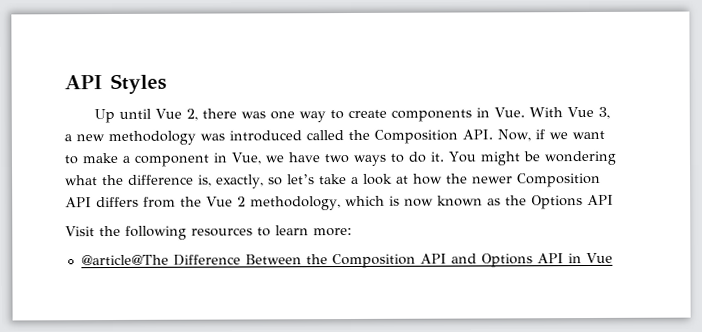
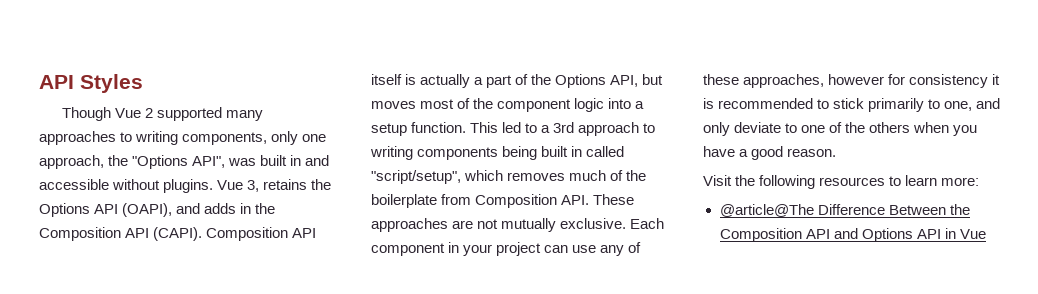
- Up until Vue 2, there was one way to create components in Vue. With Vue 3, a new methodology was introduced called the Composition API. Now, if we want to make a component in Vue, we have two ways to do it. You might be wondering what the difference is, exactly, so let’s take a look at how the newer Composition API differs from the Vue 2 methodology, which is now known as the Options API
+ Though Vue 2 supported many approaches to writing components, only one approach, the "Options API", was built in and accessible without plugins. Vue 3, retains the Options API (OAPI), and adds in the Composition API (CAPI). Composition API itself is actually a part of the Options API, but moves most of the component logic into a setup function. This led to a 3rd approach to writing components being built in called "script/setup", which removes much of the boilerplate from Composition API. These approaches are not mutually exclusive. Each component in your project can use any of these approaches, however for consistency it is recommended to stick primarily to one, and only deviate to one of the others when you have a good reason.

